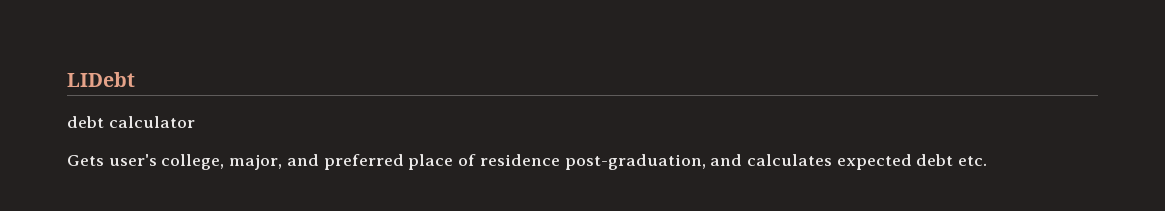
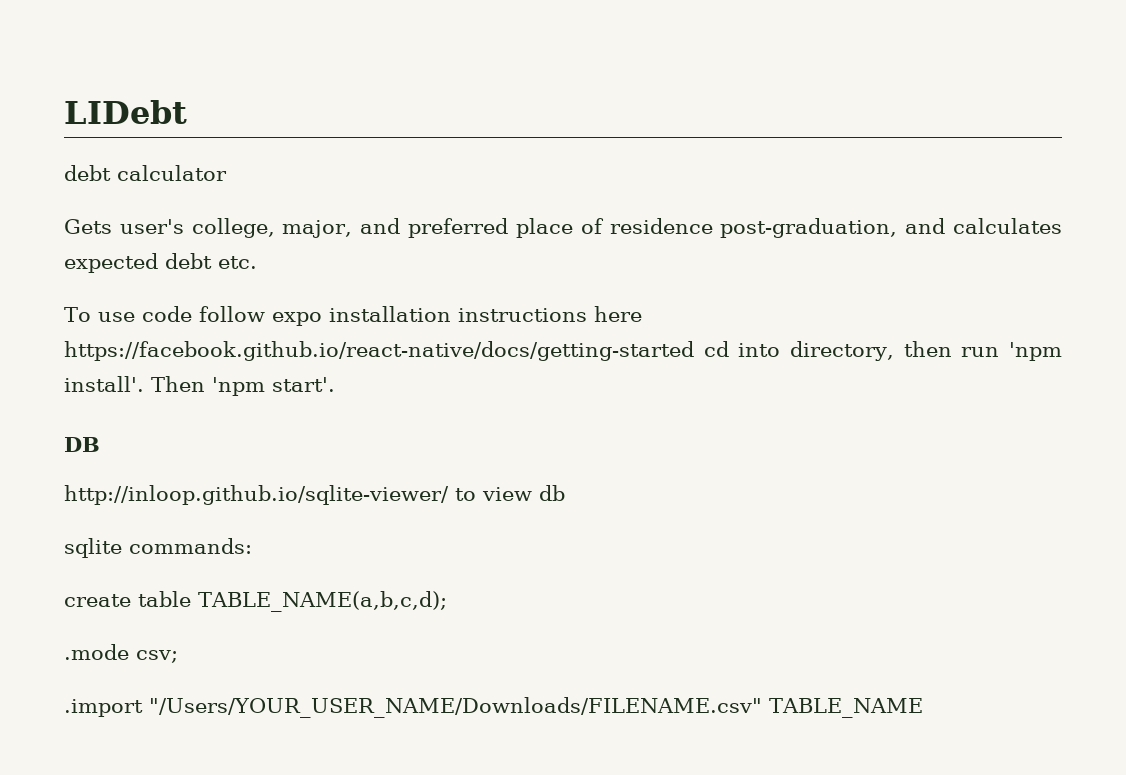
+ To use code follow expo installation instructions here https://facebook.github.io/react-native/docs/getting-started cd into directory, then run 'npm install'. Then 'npm start'.
+ DB
+ http://inloop.github.io/sqlite-viewer/ to view db
+ sqlite commands:
+ create table TABLE_NAME(a,b,c,d);
+ .mode csv;
+ .import "/Users/YOUR_USER_NAME/Downloads/FILENAME.csv" TABLE_NAME

